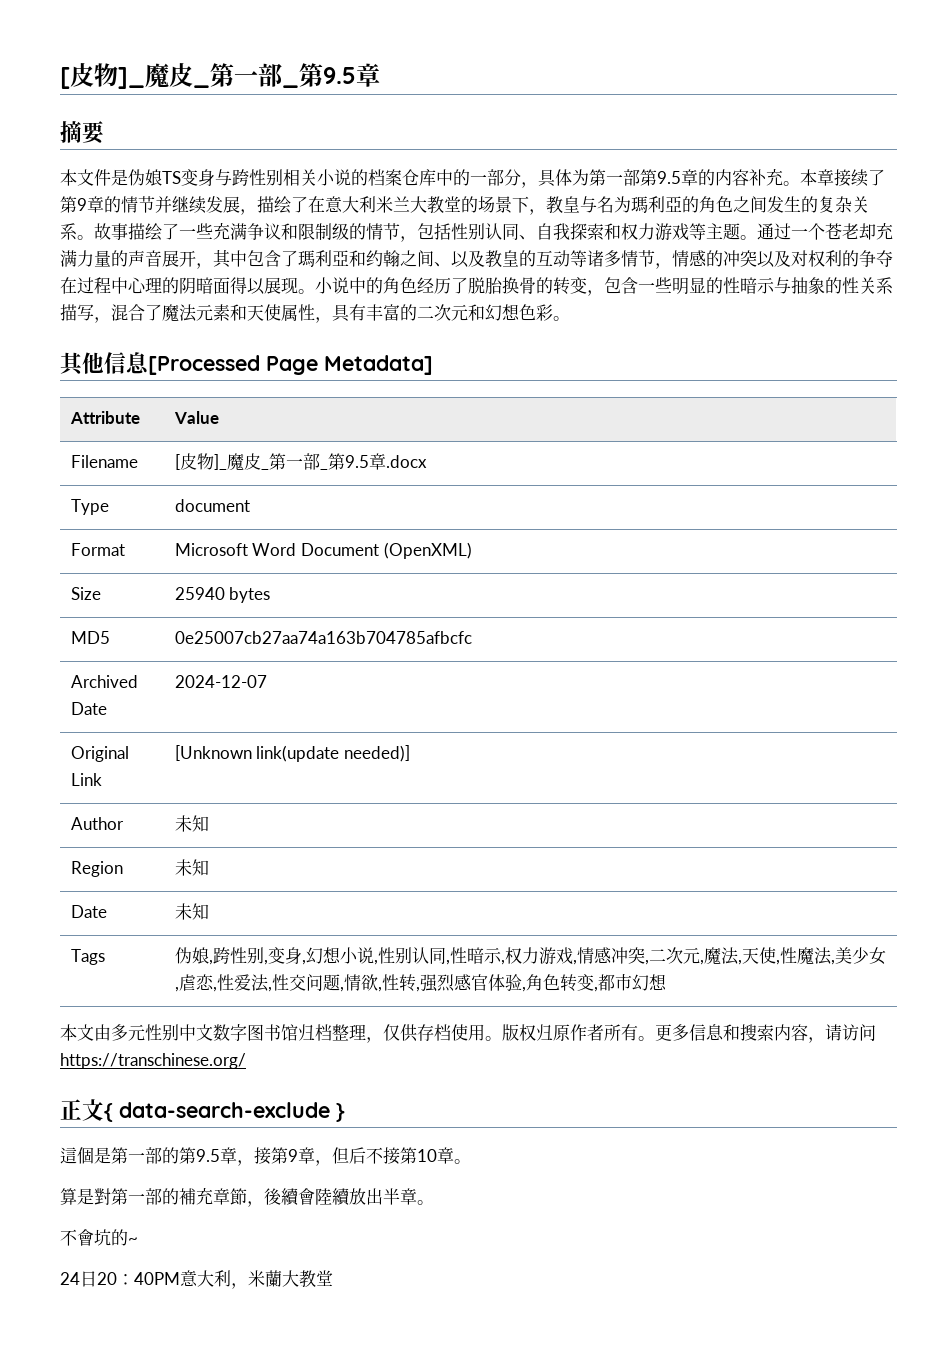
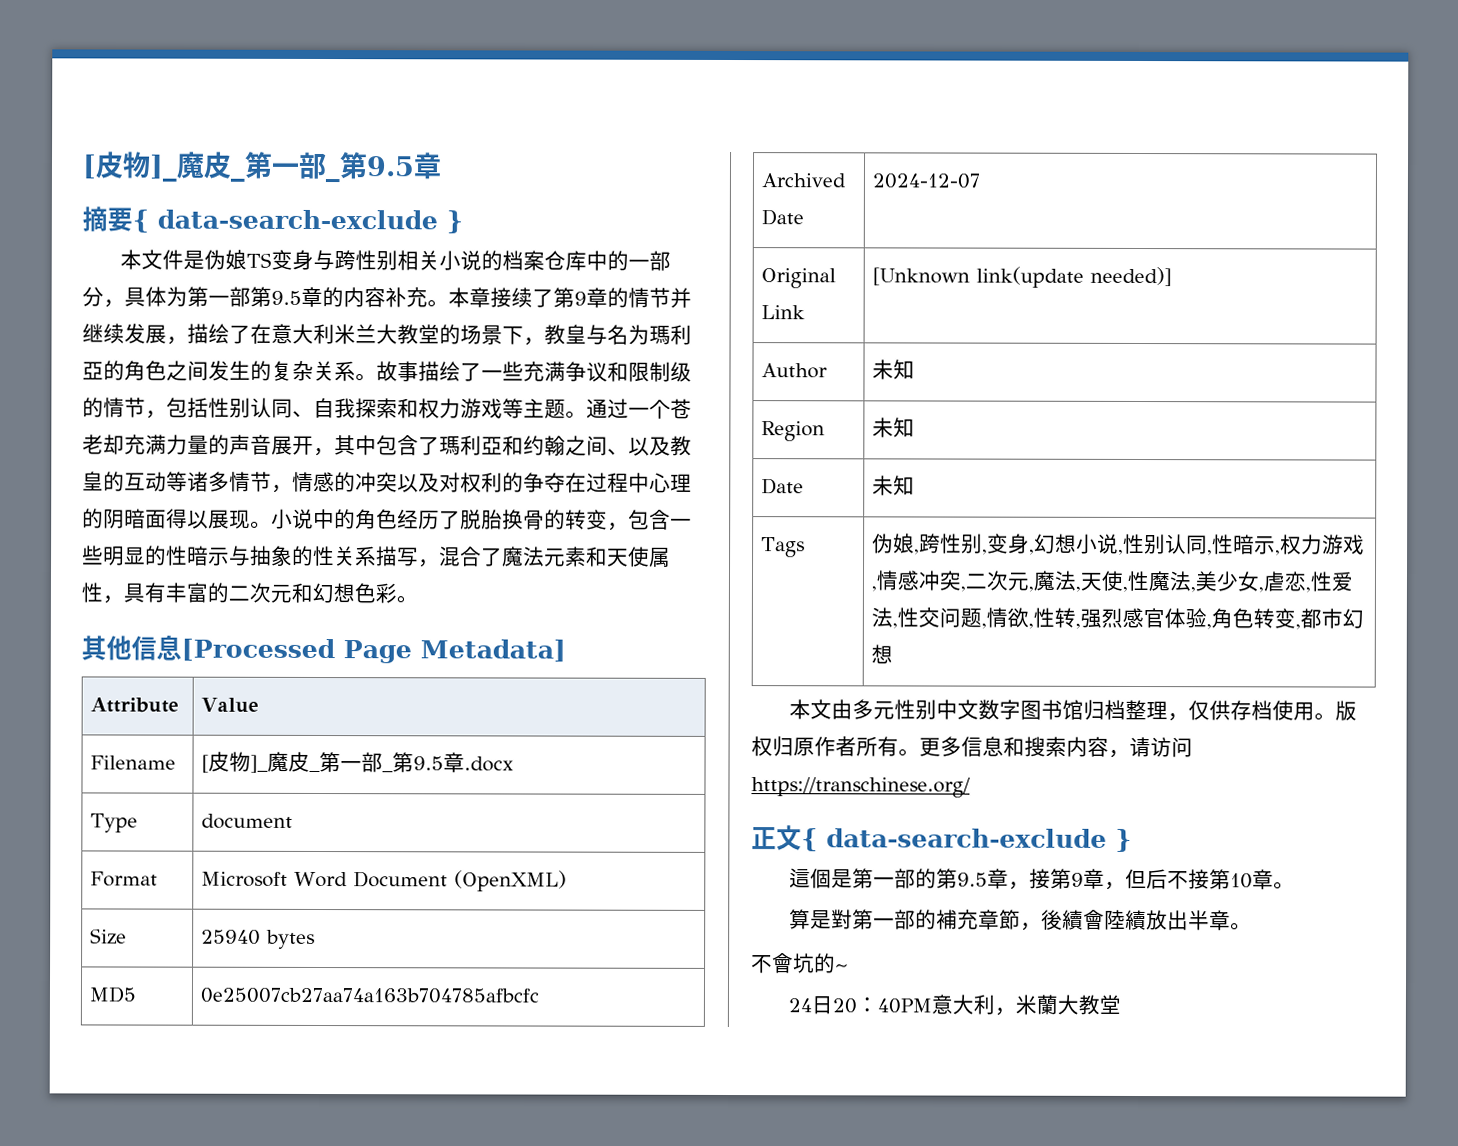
- 摘要
+ 摘要{ data-search-exclude }

